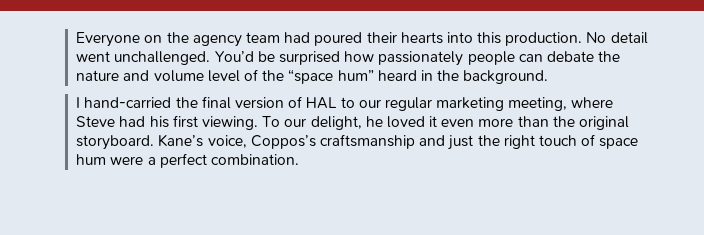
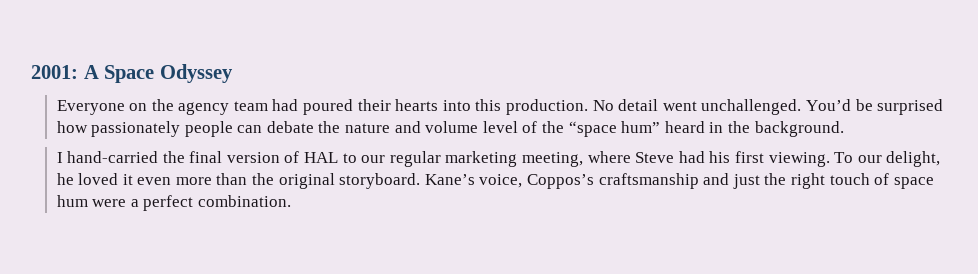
+ 2001: A Space Odyssey

